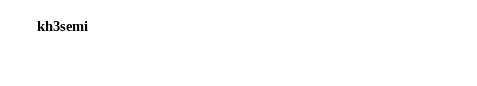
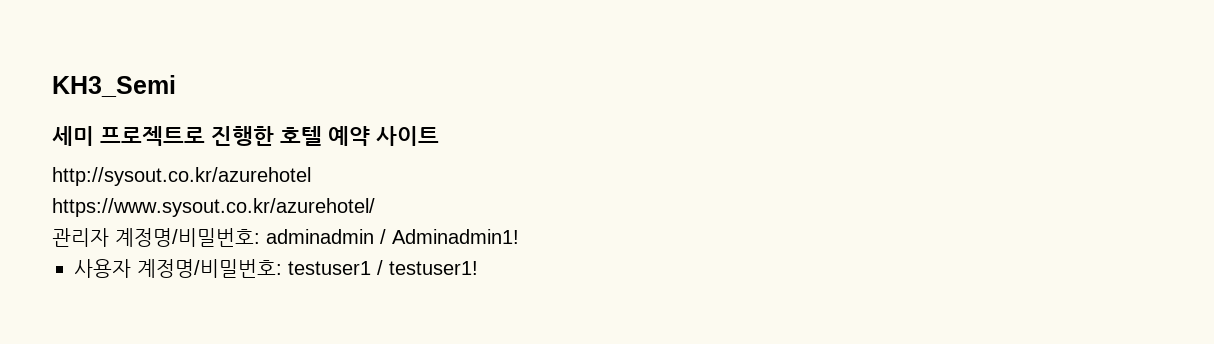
- kh3semi
+ KH3_Semi
+ 세미 프로젝트로 진행한 호텔 예약 사이트
+ http://sysout.co.kr/azurehotel
+ https://www.sysout.co.kr/azurehotel/
+ 관리자 계정명/비밀번호: adminadmin / Adminadmin1!
+ 사용자 계정명/비밀번호: testuser1 / testuser1!

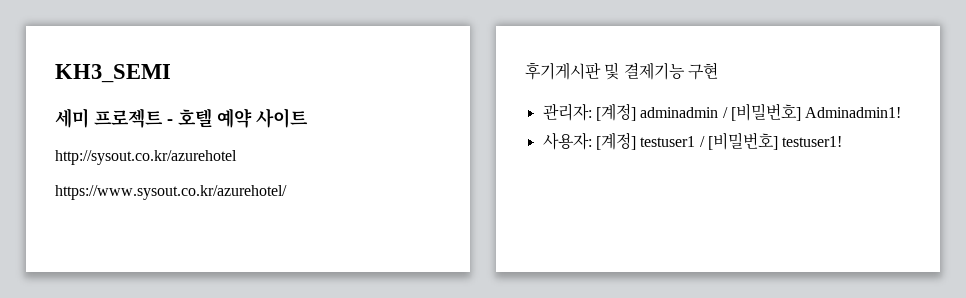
- KH3_Semi
+ KH3_SEMI
- 세미 프로젝트로 진행한 호텔 예약 사이트
+ 세미 프로젝트 - 호텔 예약 사이트
- 관리자 계정명/비밀번호: adminadmin / Adminadmin1!
+ 후기게시판 및 결제기능 구현
+ 관리자: [계정] adminadmin / [비밀번호] Adminadmin1!
- 사용자 계정명/비밀번호: testuser1 / testuser1!
+ 사용자: [계정] testuser1 / [비밀번호] testuser1!

